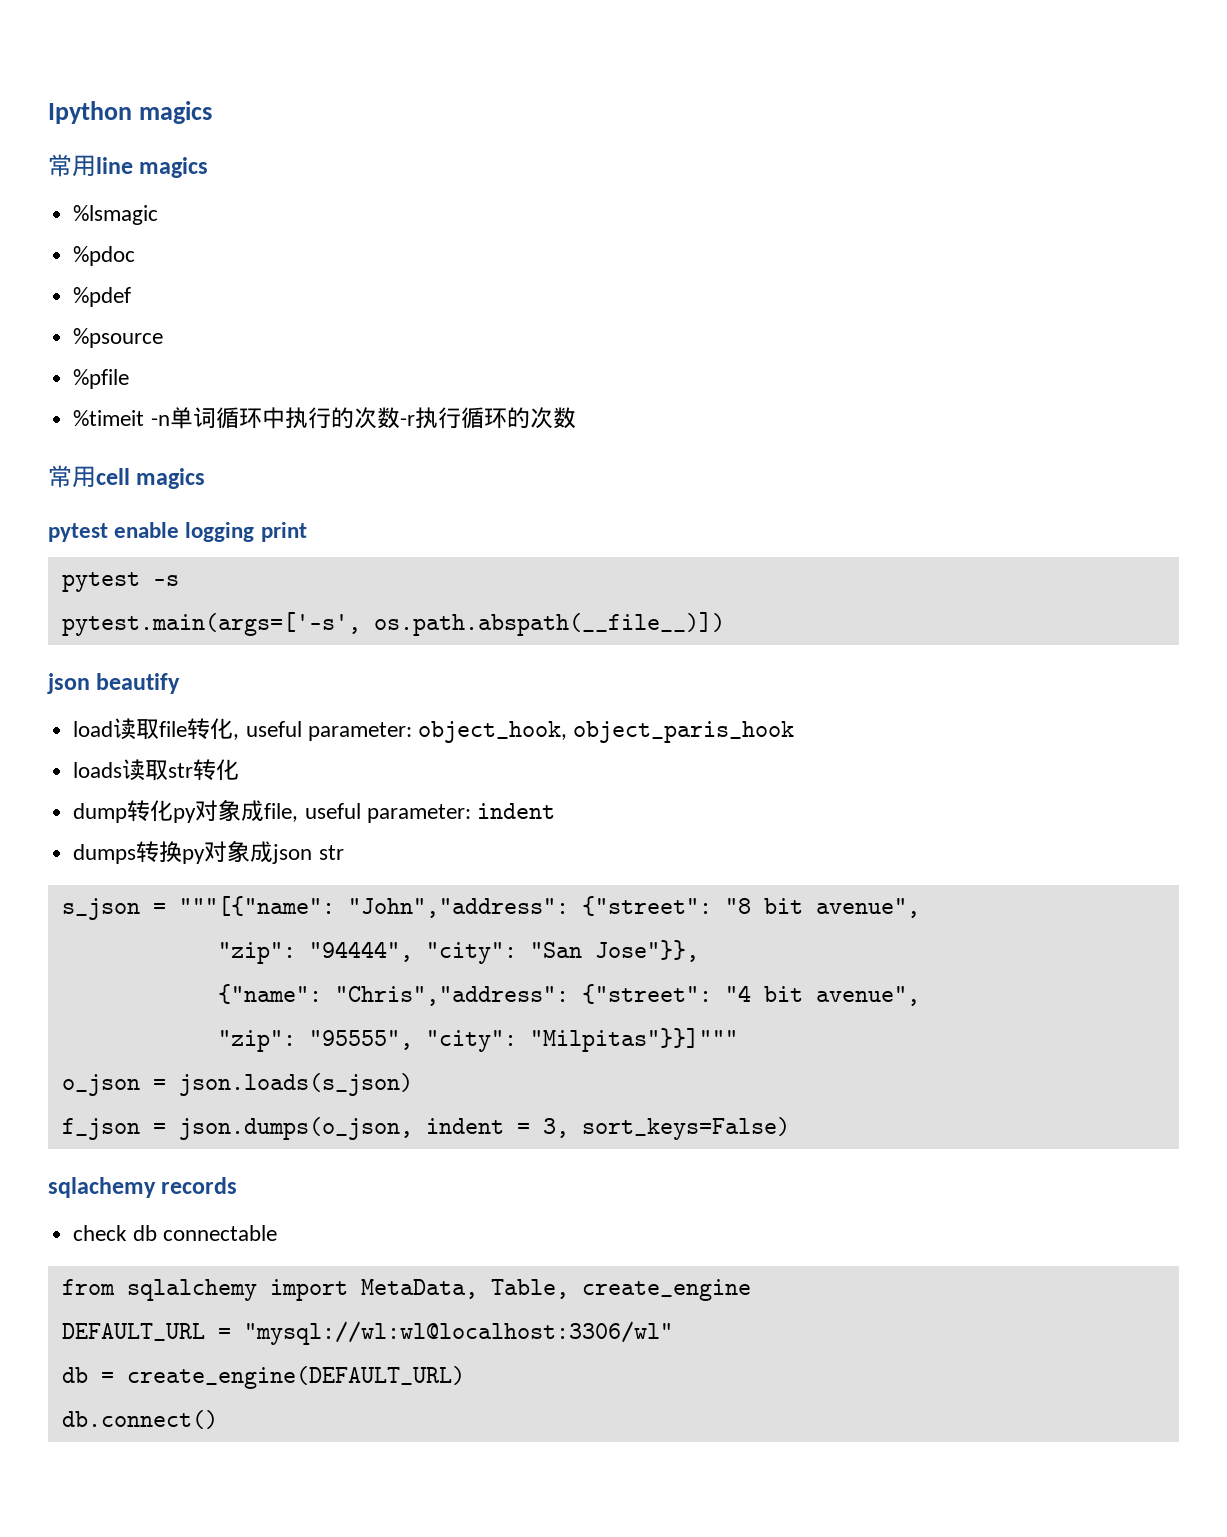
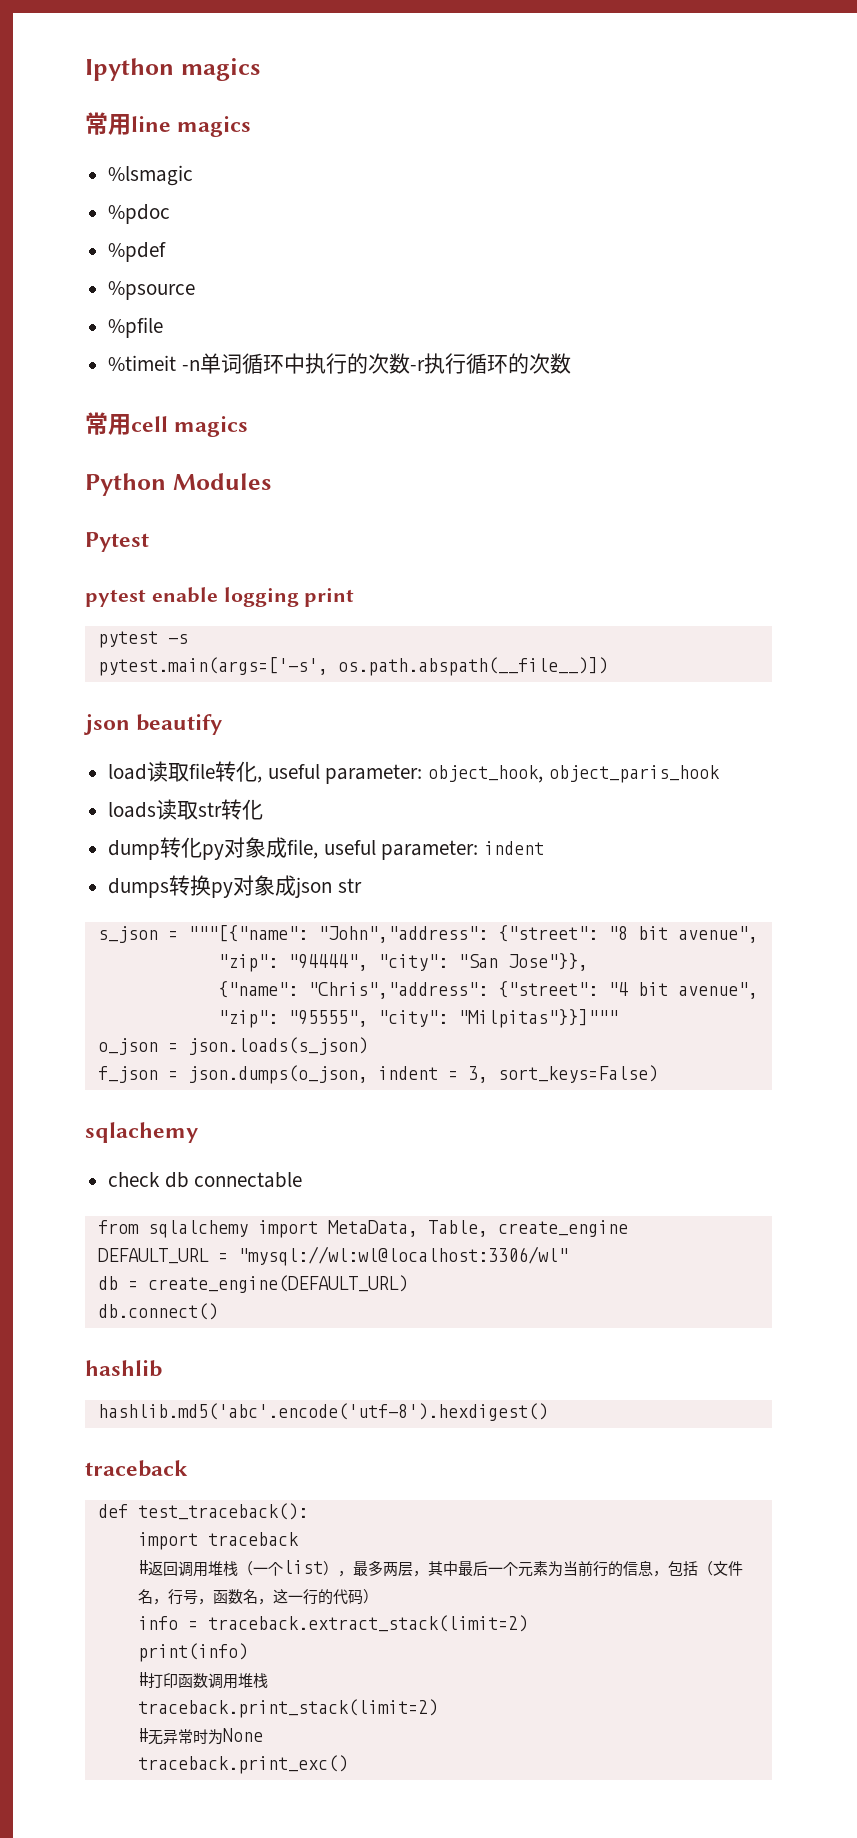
+ Python Modules
+ Pytest
- sqlachemy records
+ sqlachemy
+ hashlib
+ hashlib.md5('abc'.encode('utf-8').hexdigest()
+ traceback
+ def test_traceback():
+ import traceback
+ #返回调用堆栈（一个list），最多两层，其中最后一个元素为当前行的信息，包括（文件名，行号，函数名，这一行的代码）
+ info = traceback.extract_stack(limit=2)
+ print(info)
+ #打印函数调用堆栈
+ traceback.print_stack(limit=2)
+ #无异常时为None
+ traceback.print_exc()

